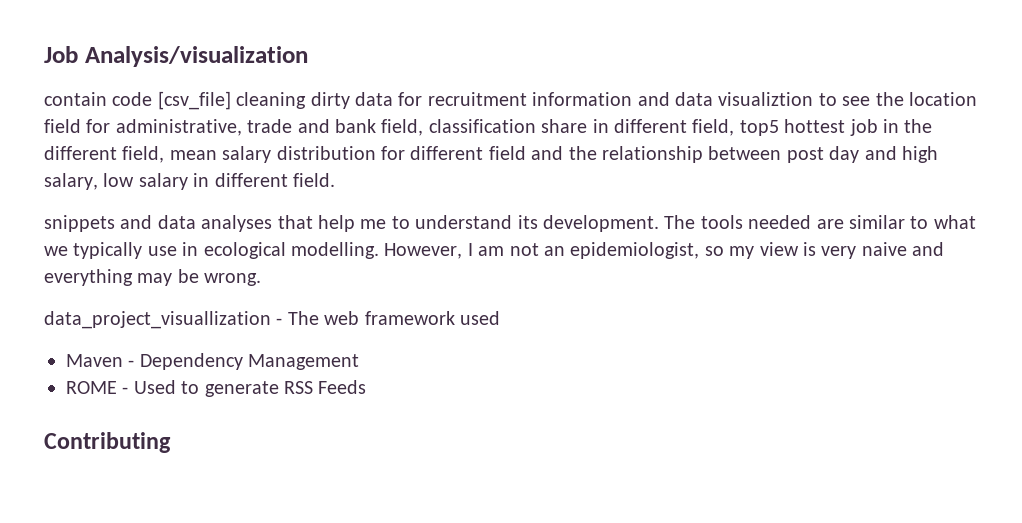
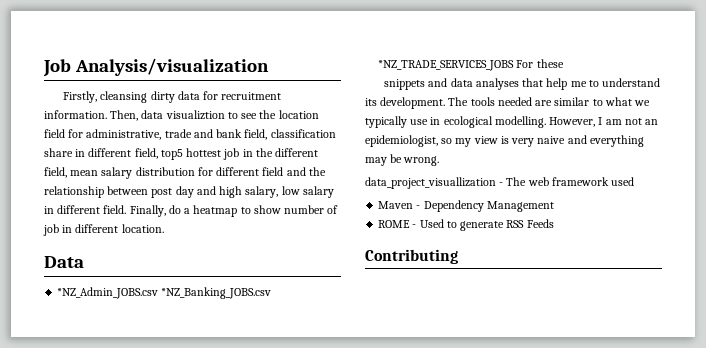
- contain code [csv_file] cleaning dirty data for recruitment information and data visualiztion to see the location field for administrative, trade and bank field, classification share in different field, top5 hottest job in the different field, mean salary distribution for different field and the relationship between post day and high salary, low salary in different field.
+ Firstly, cleansing dirty data for recruitment information. Then, data visualiztion to see the location field for administrative, trade and bank field, classification share in different field, top5 hottest job in the different field, mean salary distribution for different field and the relationship between post day and high salary, low salary in different field. Finally, do a heatmap to show number of job in different location.
+ Data
+ *NZ_Admin_JOBS.csv *NZ_Banking_JOBS.csv *NZ_TRADE_SERVICES_JOBS For these

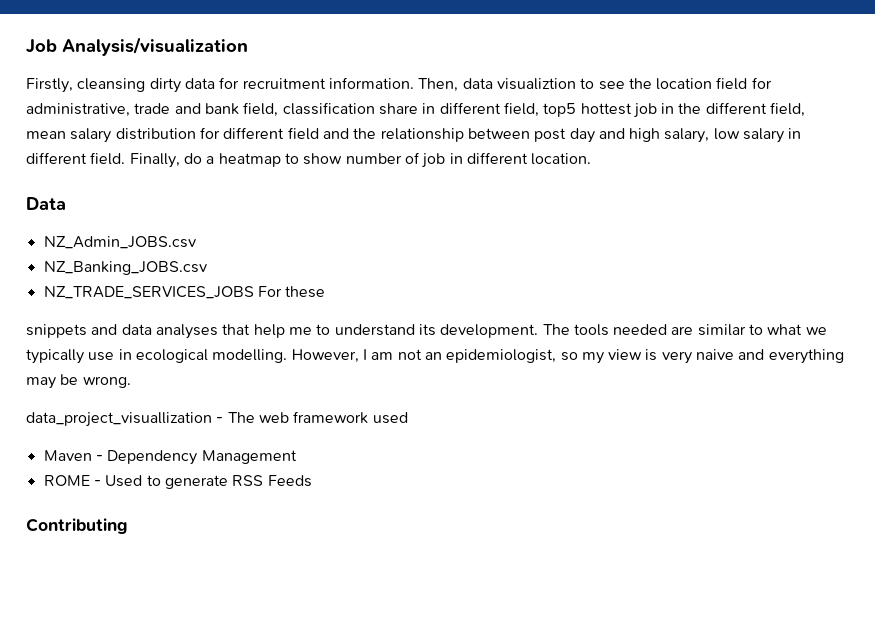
- *NZ_Admin_JOBS.csv *NZ_Banking_JOBS.csv *NZ_TRADE_SERVICES_JOBS For these
+ NZ_Admin_JOBS.csv
+ NZ_Banking_JOBS.csv
+ NZ_TRADE_SERVICES_JOBS For these

